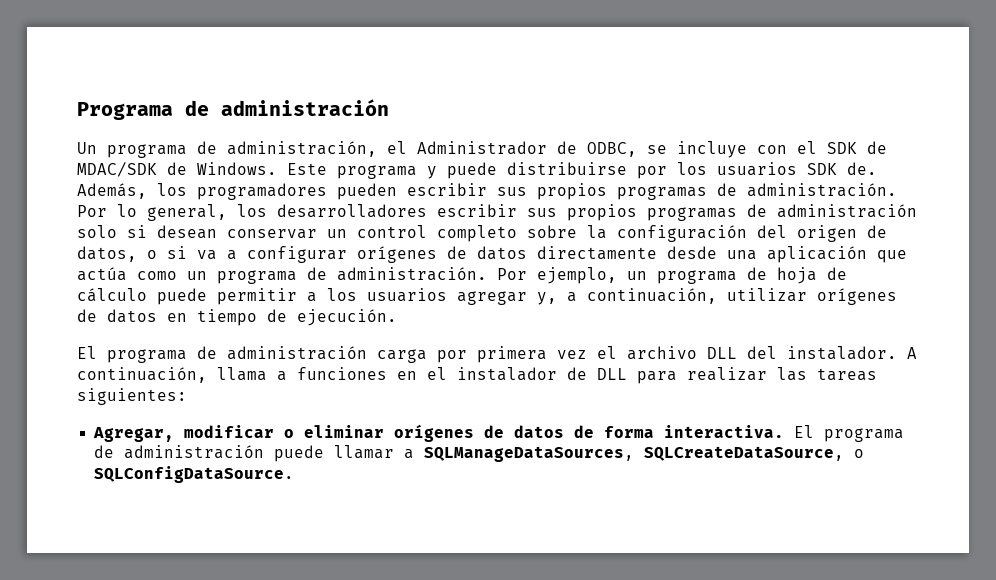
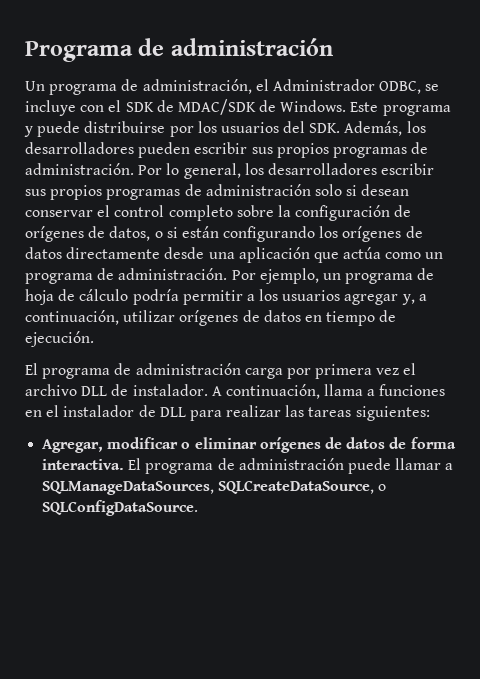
- Un programa de administración, el Administrador de ODBC, se incluye con el SDK de MDAC/SDK de Windows.
+ Un programa de administración, el Administrador ODBC, se incluye con el SDK de MDAC/SDK de Windows.
- Este programa y puede distribuirse por los usuarios SDK de. Además, los programadores pueden escribir sus propios programas de administración.
+ Este programa y puede distribuirse por los usuarios del SDK. Además, los desarrolladores pueden escribir sus propios programas de administración.
- Por lo general, los desarrolladores escribir sus propios programas de administración solo si desean conservar un control completo sobre la configuración del origen de datos, o si va a configurar orígenes de datos directamente desde una aplicación que actúa como un programa de administración.
+ Por lo general, los desarrolladores escribir sus propios programas de administración solo si desean conservar el control completo sobre la configuración de orígenes de datos, o si están configurando los orígenes de datos directamente desde una aplicación que actúa como un programa de administración.
- Por ejemplo, un programa de hoja de cálculo puede permitir a los usuarios agregar y, a continuación, utilizar orígenes de datos en tiempo de ejecución.
+ Por ejemplo, un programa de hoja de cálculo podría permitir a los usuarios agregar y, a continuación, utilizar orígenes de datos en tiempo de ejecución.
- El programa de administración carga por primera vez el archivo DLL del instalador.
+ El programa de administración carga por primera vez el archivo DLL de instalador.

